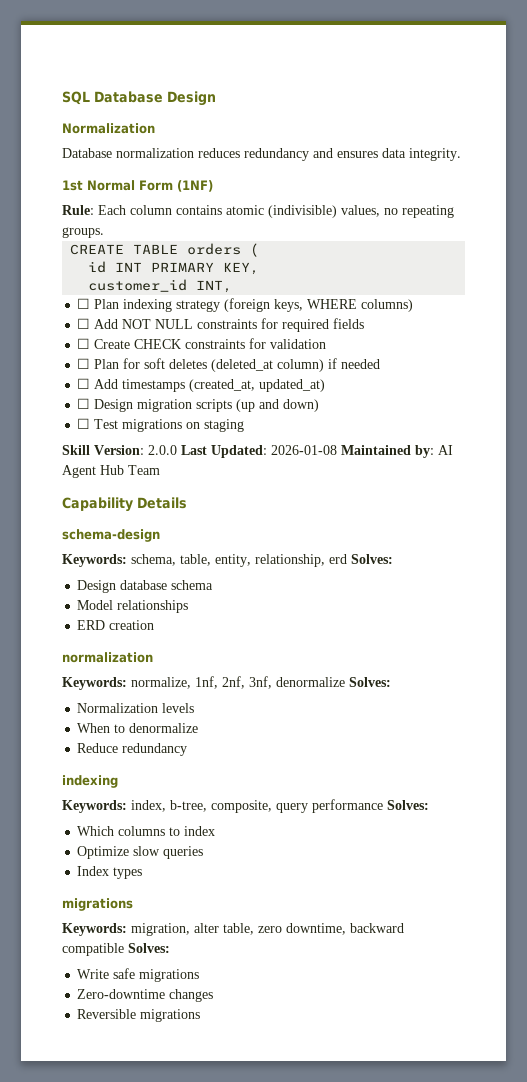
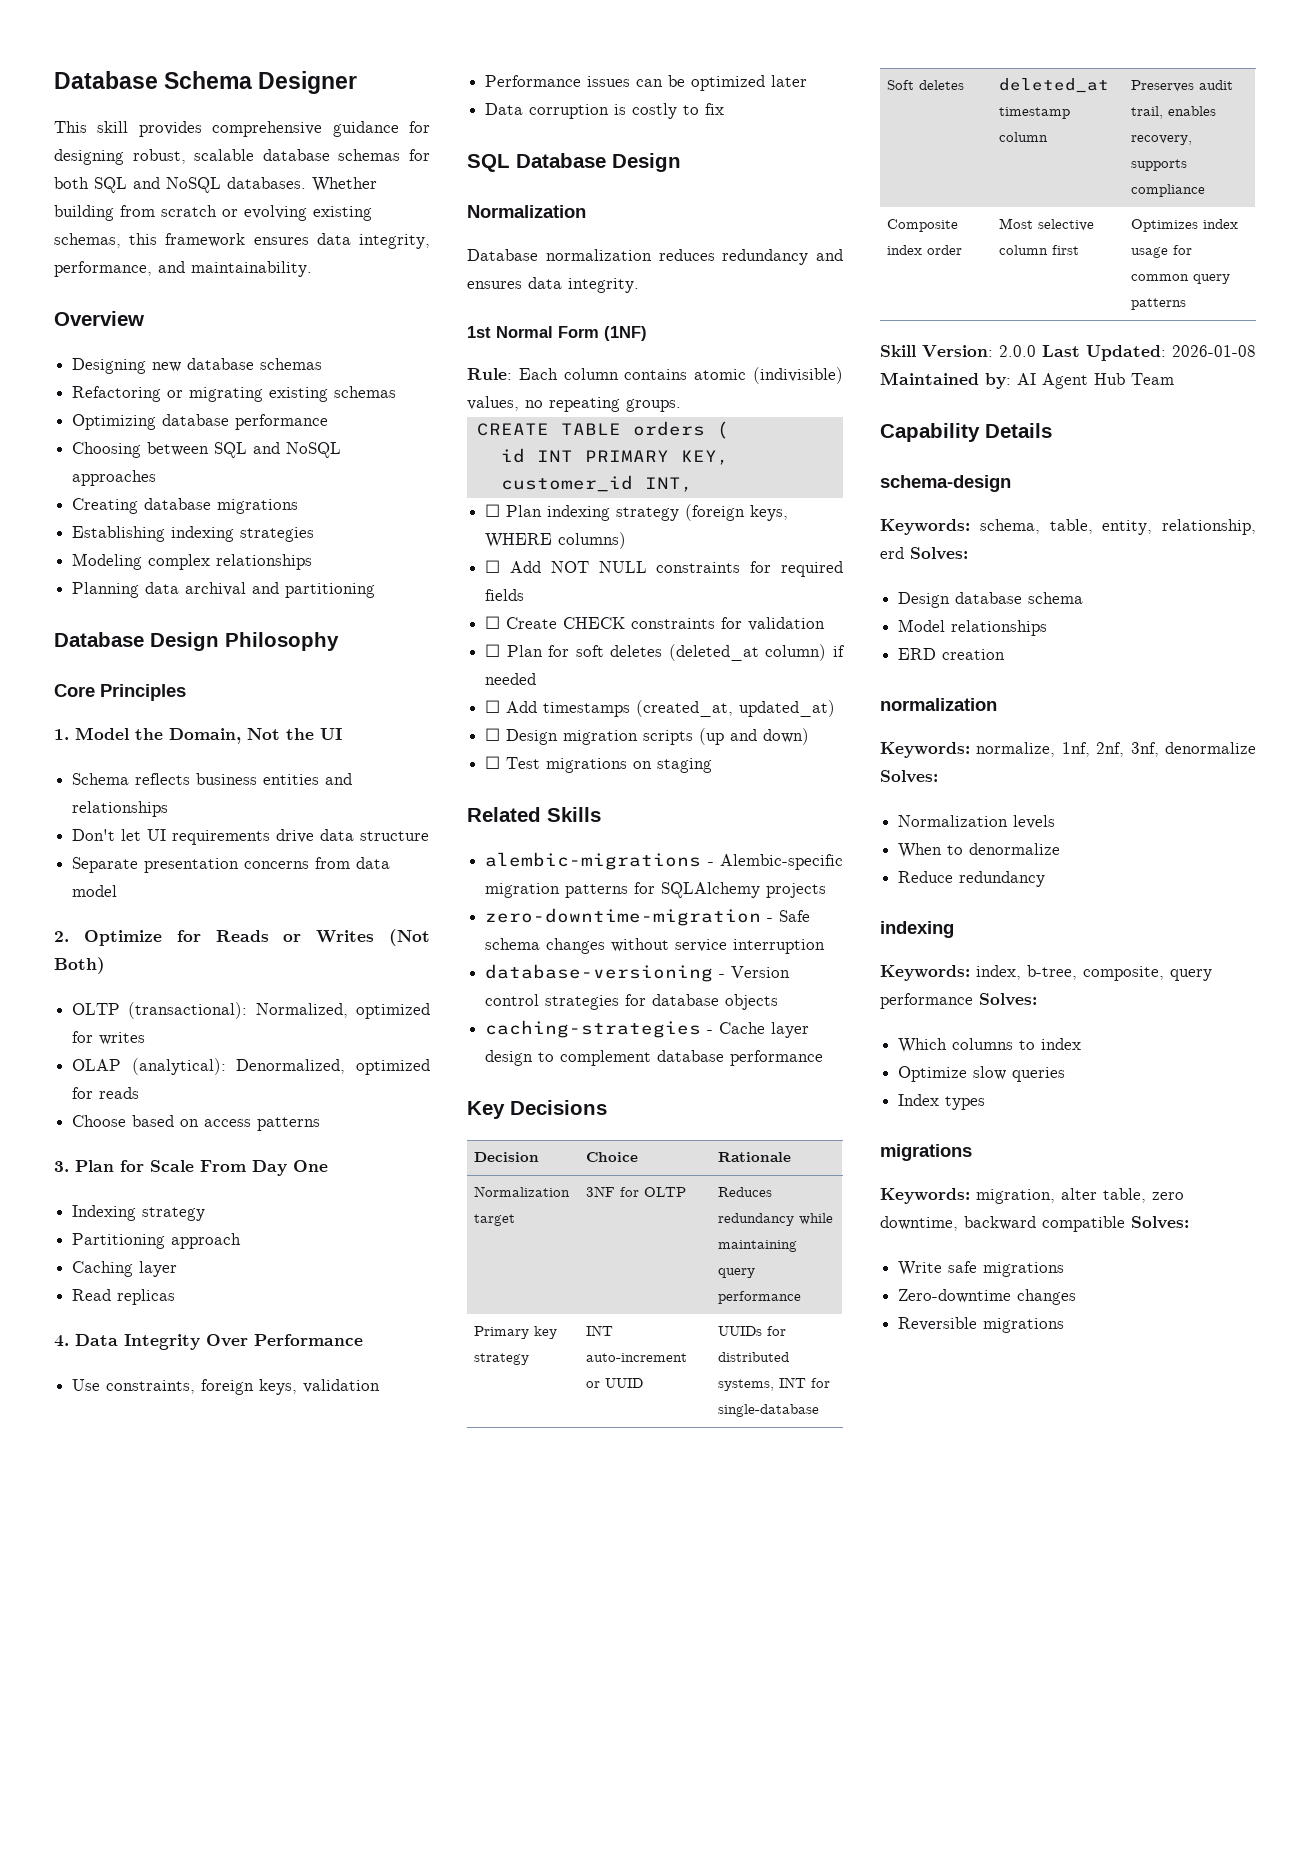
+ Database Schema Designer
+ This skill provides comprehensive guidance for designing robust, scalable database schemas for both SQL and NoSQL databases. Whether building from scratch or evolving existing schemas, this framework ensures data integrity, performance, and maintainability.
+ Overview
+ Designing new database schemas
+ Refactoring or migrating existing schemas
+ Optimizing database performance
+ Choosing between SQL and NoSQL approaches
+ Creating database migrations
+ Establishing indexing strategies
+ Modeling complex relationships
+ Planning data archival and partitioning
+ Database Design Philosophy
+ Core Principles
+ 1. Model the Domain, Not the UI
+ Schema reflects business entities and relationships
+ Don't let UI requirements drive data structure
+ Separate presentation concerns from data model
+ 2. Optimize for Reads or Writes (Not Both)
+ OLTP (transactional): Normalized, optimized for writes
+ OLAP (analytical): Denormalized, optimized for reads
+ Choose based on access patterns
+ 3. Plan for Scale From Day One
+ Indexing strategy
+ Partitioning approach
+ Caching layer
+ Read replicas
+ 4. Data Integrity Over Performance
+ Use constraints, foreign keys, validation
+ Performance issues can be optimized later
+ Data corruption is costly to fix
+ Related Skills
+ alembic-migrations - Alembic-specific migration patterns for SQLAlchemy projects
+ zero-downtime-migration - Safe schema changes without service interruption
+ database-versioning - Version control strategies for database objects
+ caching-strategies - Cache layer design to complement database performance
+ Key Decisions
+ Decision | Choice | Rationale
+ Normalization target | 3NF for OLTP | Reduces redundancy while maintaining query performance
+ Primary key strategy | INT auto-increment or UUID | UUIDs for distributed systems, INT for single-database
+ Soft deletes | deleted_at timestamp column | Preserves audit trail, enables recovery, supports compliance
+ Composite index order | Most selective column first | Optimizes index usage for common query patterns

